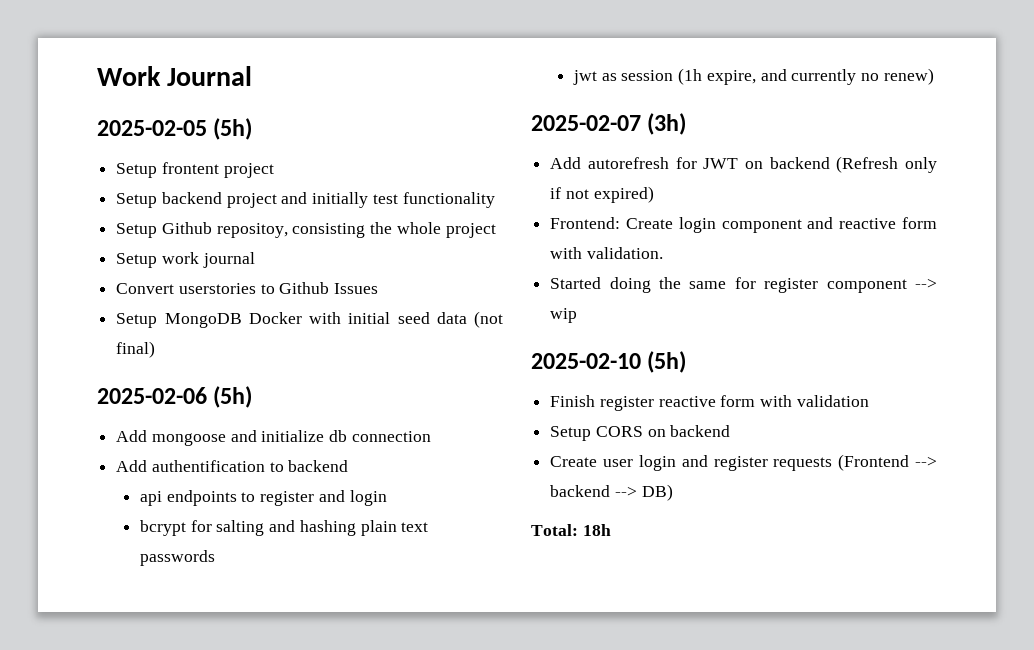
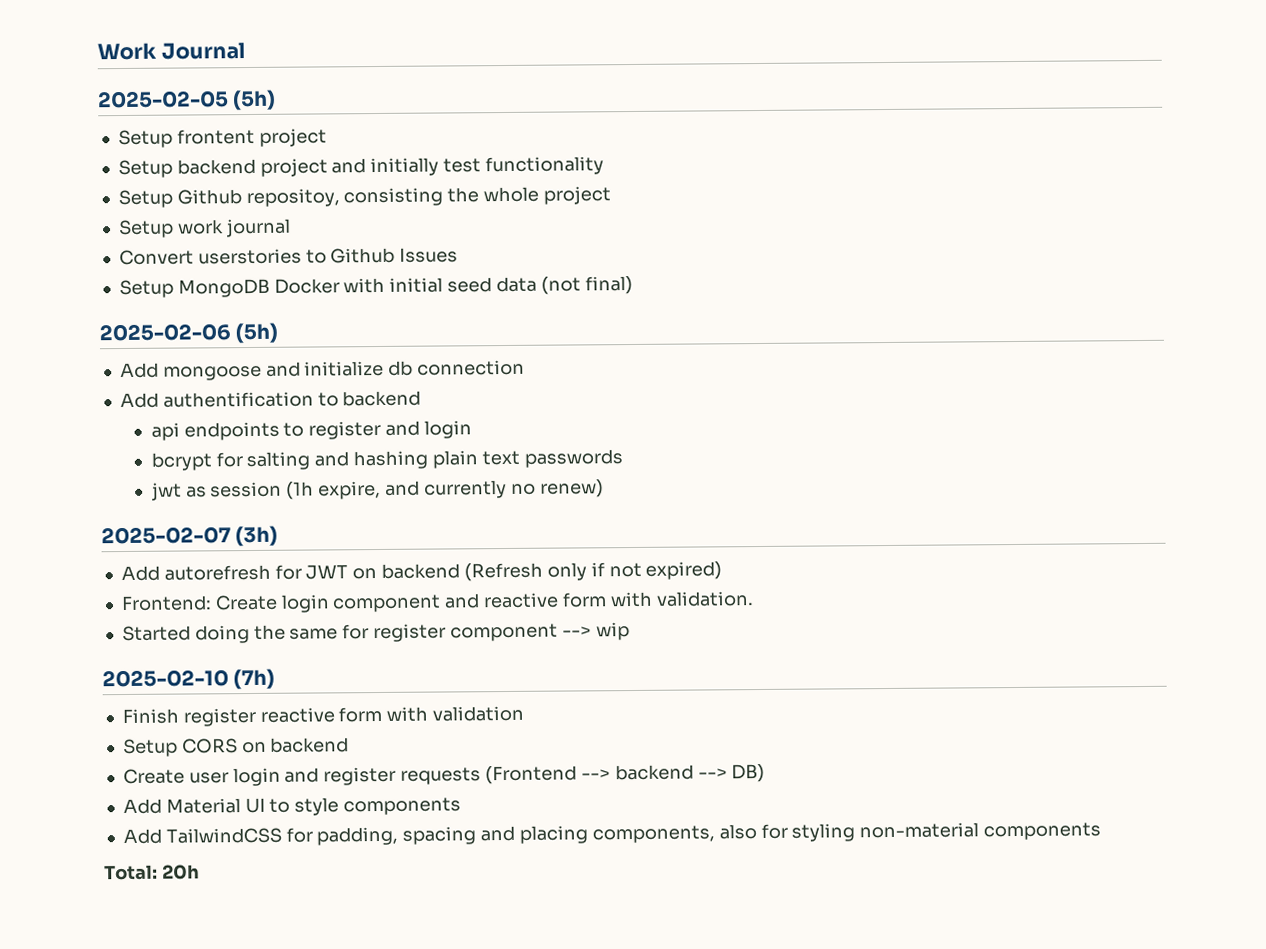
- 2025-02-10 (5h)
+ 2025-02-10 (7h)
+ Add Material UI to style components
+ Add TailwindCSS for padding, spacing and placing components, also for styling non-material components
- Total: 18h
+ Total: 20h

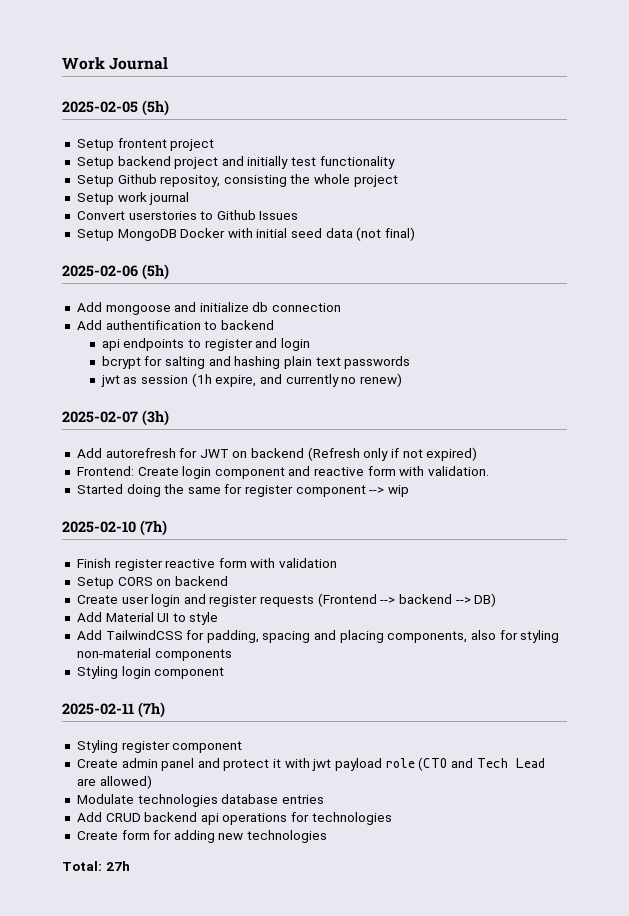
- Add Material UI to style components
+ Add Material UI to style
+ Styling login component
+ 2025-02-11 (7h)
+ Styling register component
+ Create admin panel and protect it with jwt payload role (CTO and Tech Lead are allowed)
+ Modulate technologies database entries
+ Add CRUD backend api operations for technologies
+ Create form for adding new technologies
- Total: 20h
+ Total: 27h

